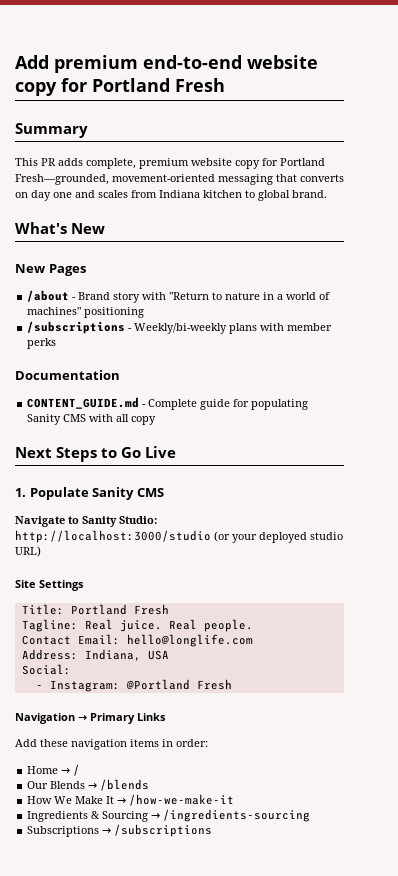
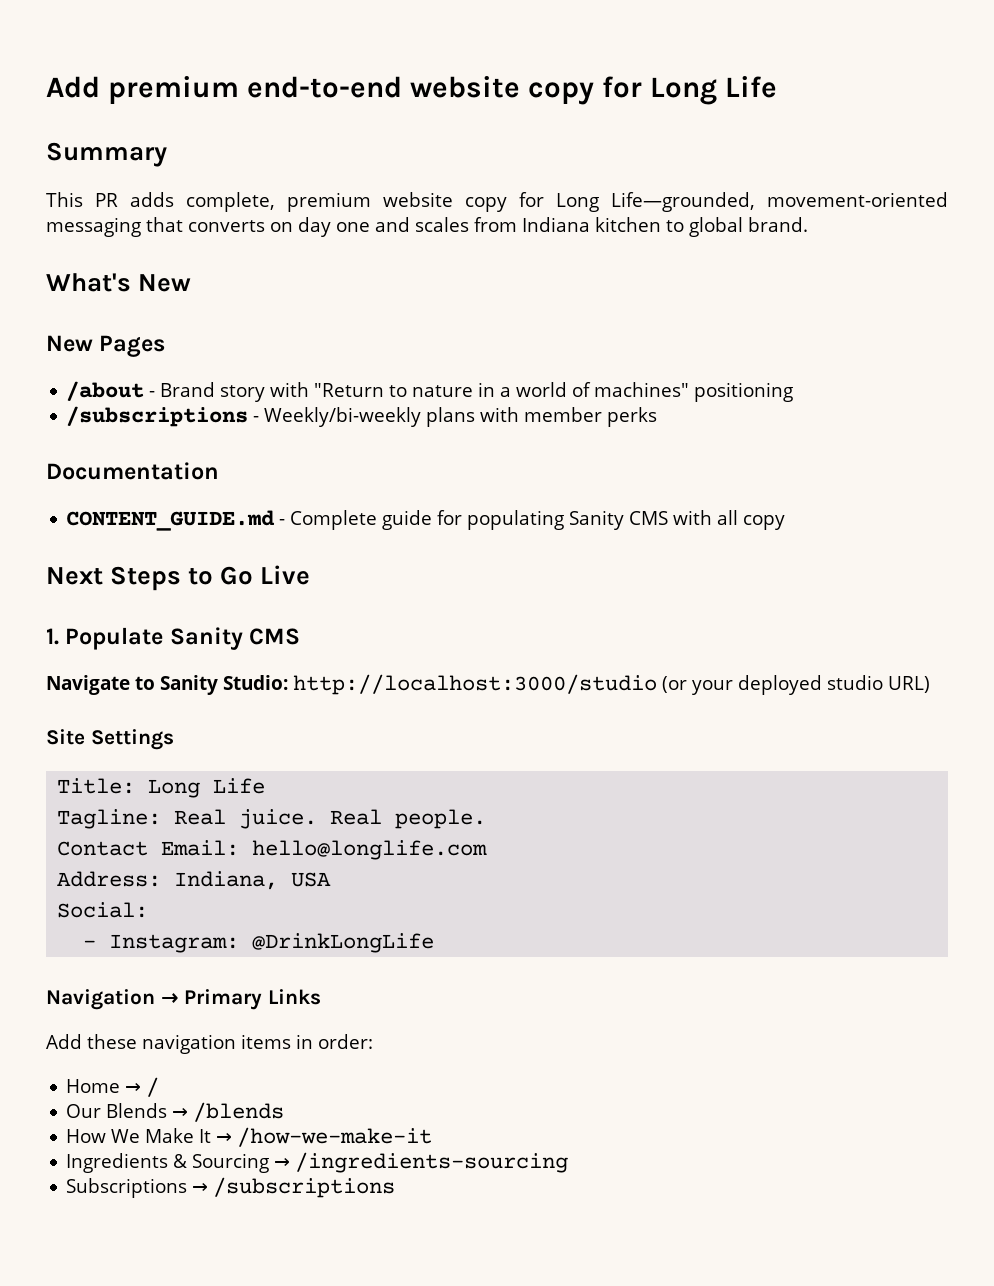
- Add premium end-to-end website copy for Portland Fresh
+ Add premium end-to-end website copy for Long Life
- This PR adds complete, premium website copy for Portland Fresh—grounded, movement-oriented messaging that converts on day one and scales from Indiana kitchen to global brand.
+ This PR adds complete, premium website copy for Long Life—grounded, movement-oriented messaging that converts on day one and scales from Indiana kitchen to global brand.
- Title: Portland Fresh
+ Title: Long Life
- - Instagram: @Portland Fresh
+ - Instagram: @DrinkLongLife

